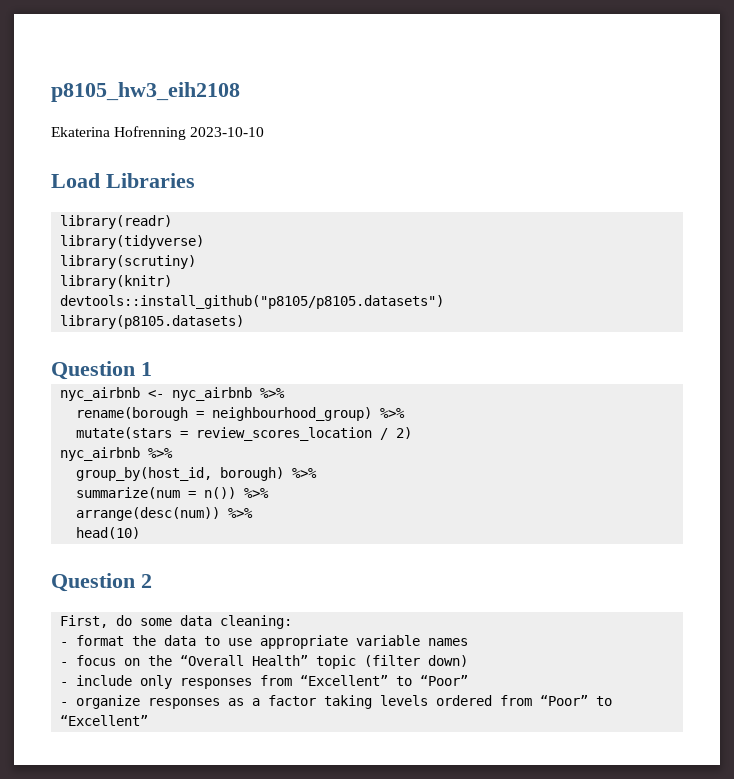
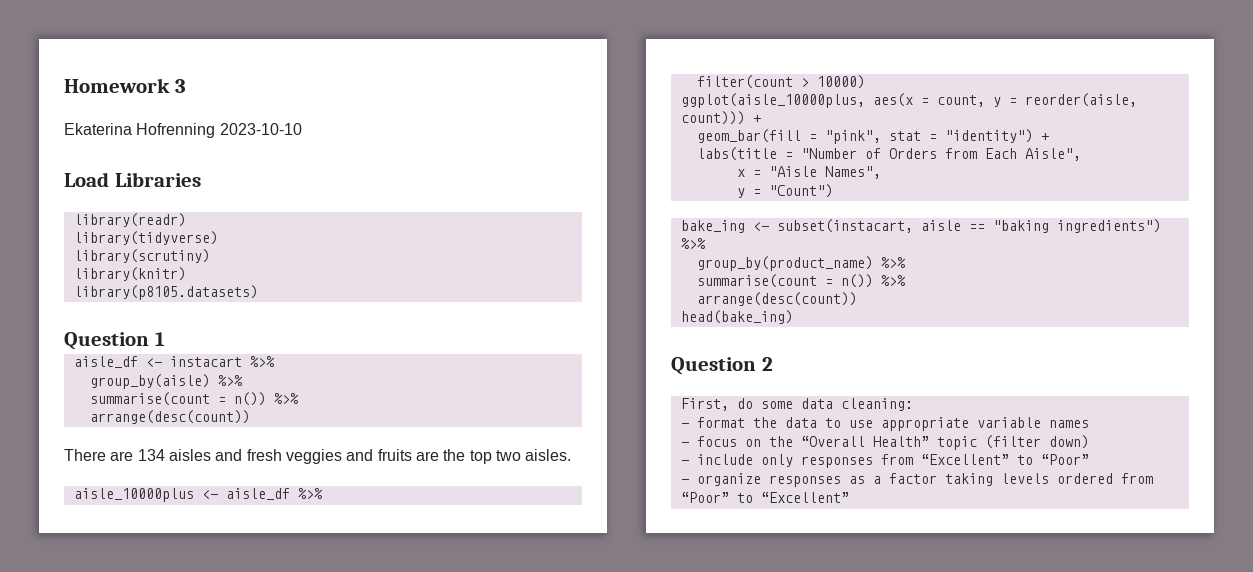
- p8105_hw3_eih2108
+ Homework 3
- devtools::install_github("p8105/p8105.datasets")
- nyc_airbnb <- nyc_airbnb %>%
- rename(borough = neighbourhood_group) %>%
- mutate(stars = review_scores_location / 2)
- nyc_airbnb %>%
- group_by(host_id, borough) %>%
- summarize(num = n()) %>%
- arrange(desc(num)) %>%
- head(10)
+ aisle_df <- instacart %>%
+ group_by(aisle) %>%
+ summarise(count = n()) %>%
+ arrange(desc(count))
+ There are 134 aisles and fresh veggies and fruits are the top two aisles.
+ aisle_10000plus <- aisle_df %>%
+ filter(count > 10000)
+ ggplot(aisle_10000plus, aes(x = count, y = reorder(aisle, count))) +
+ geom_bar(fill = "pink", stat = "identity") +
+ labs(title = "Number of Orders from Each Aisle",
+ x = "Aisle Names",
+ y = "Count")
+ bake_ing <- subset(instacart, aisle == "baking ingredients") %>%
+ group_by(product_name) %>%
+ summarise(count = n()) %>%
+ arrange(desc(count))
+ head(bake_ing)

